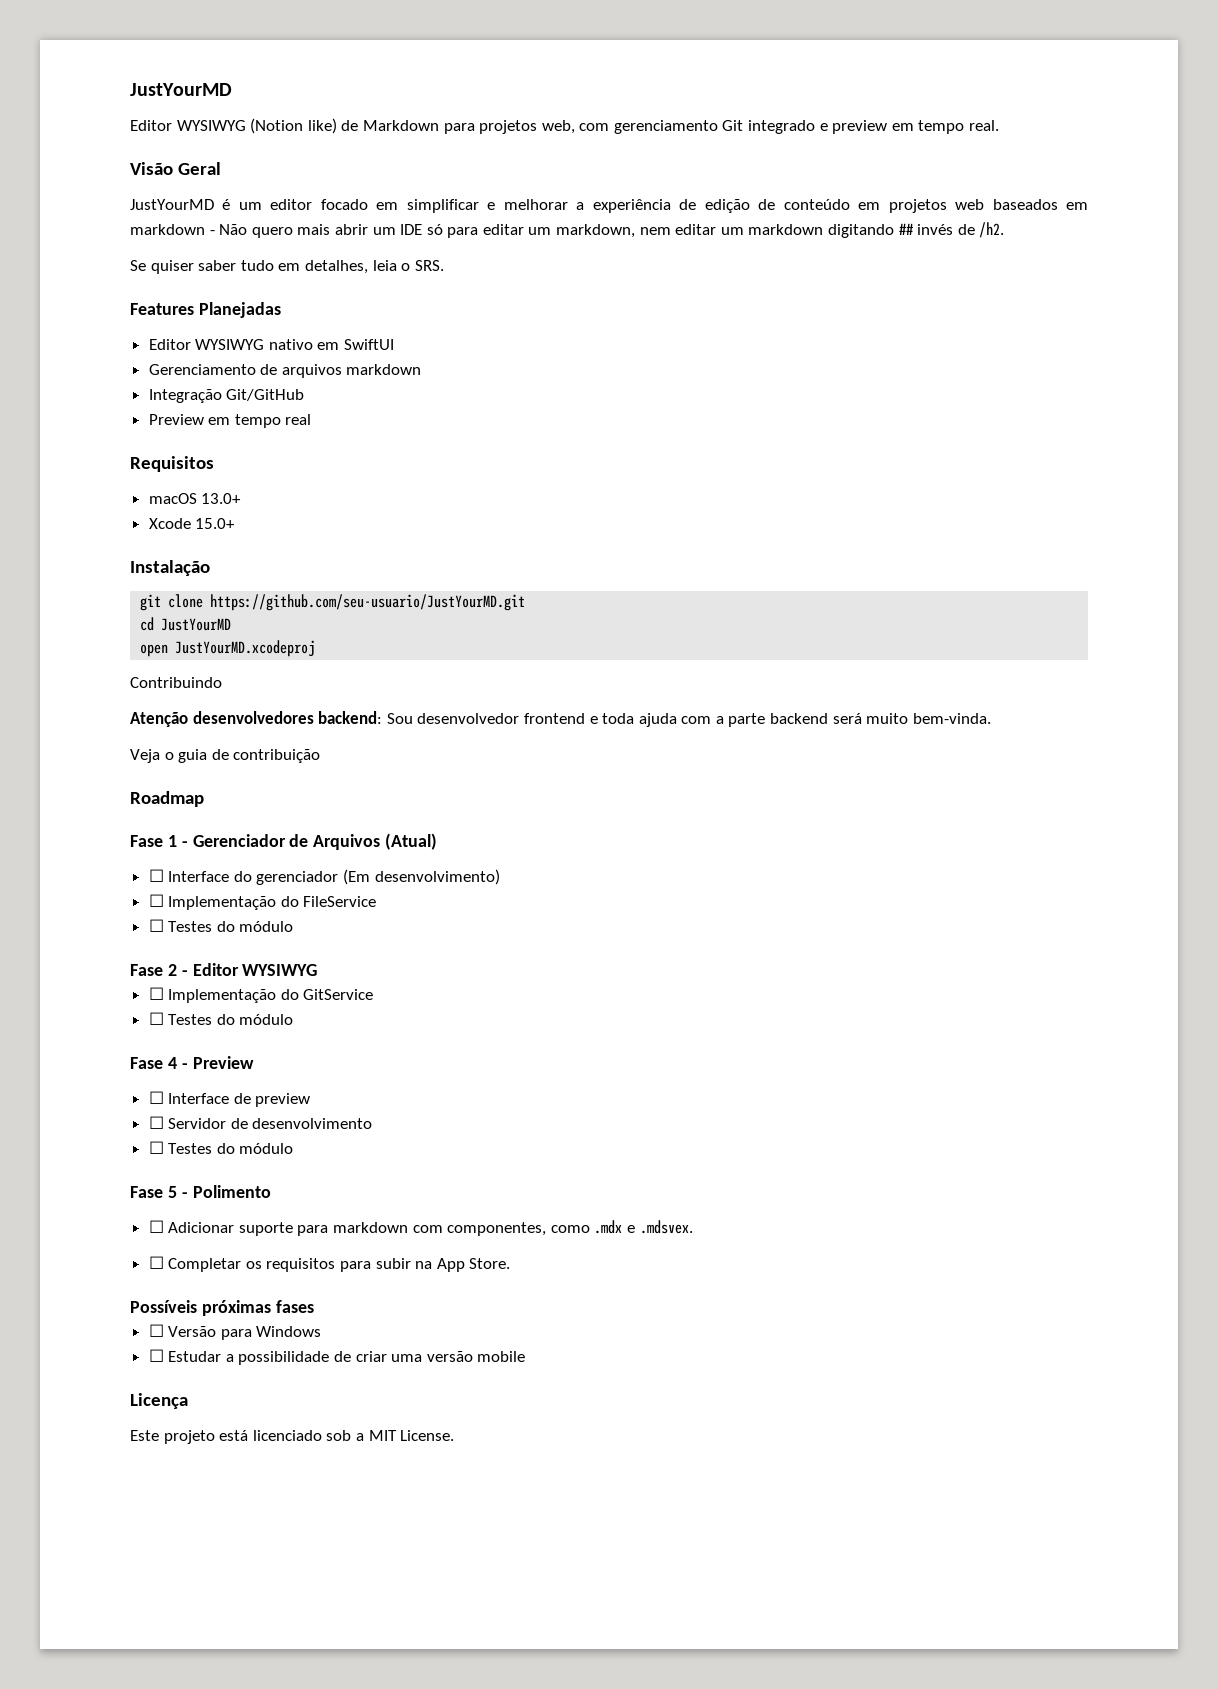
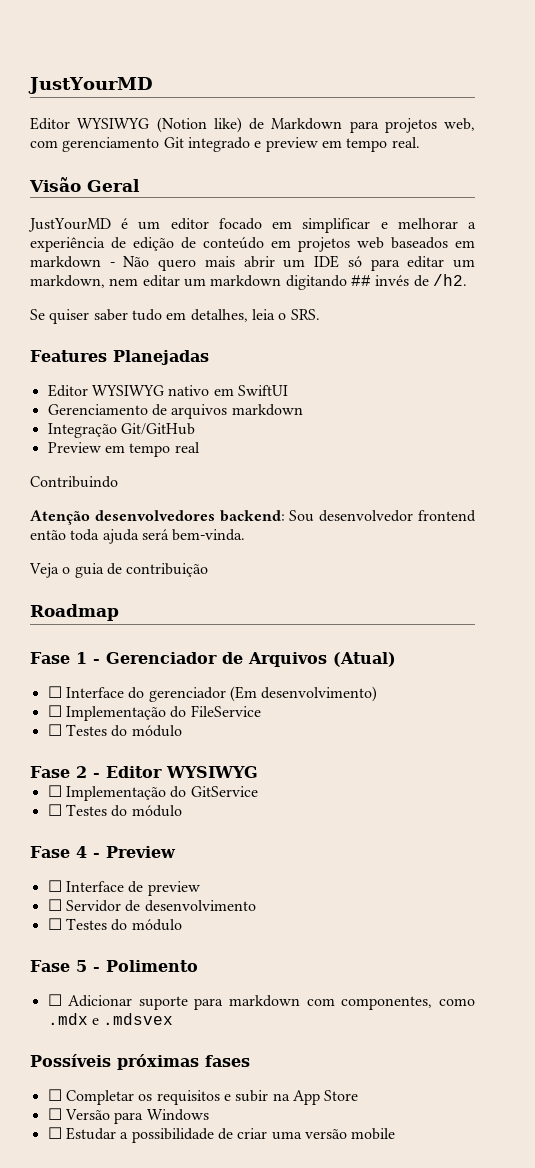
- Requisitos
- macOS 13.0+
- Xcode 15.0+
- Instalação
- git clone https://github.com/seu-usuario/JustYourMD.git
- cd JustYourMD
- open JustYourMD.xcodeproj
- Atenção desenvolvedores backend: Sou desenvolvedor frontend e toda ajuda com a parte backend será muito bem-vinda.
+ Atenção desenvolvedores backend: Sou desenvolvedor frontend então toda ajuda será bem-vinda.
- ☐ Adicionar suporte para markdown com componentes, como .mdx e .mdsvex.
+ ☐ Adicionar suporte para markdown com componentes, como .mdx e .mdsvex
+ Possíveis próximas fases
- ☐ Completar os requisitos para subir na App Store.
- Possíveis próximas fases
+ ☐ Completar os requisitos e subir na App Store
- Licença
- Este projeto está licenciado sob a MIT License.

